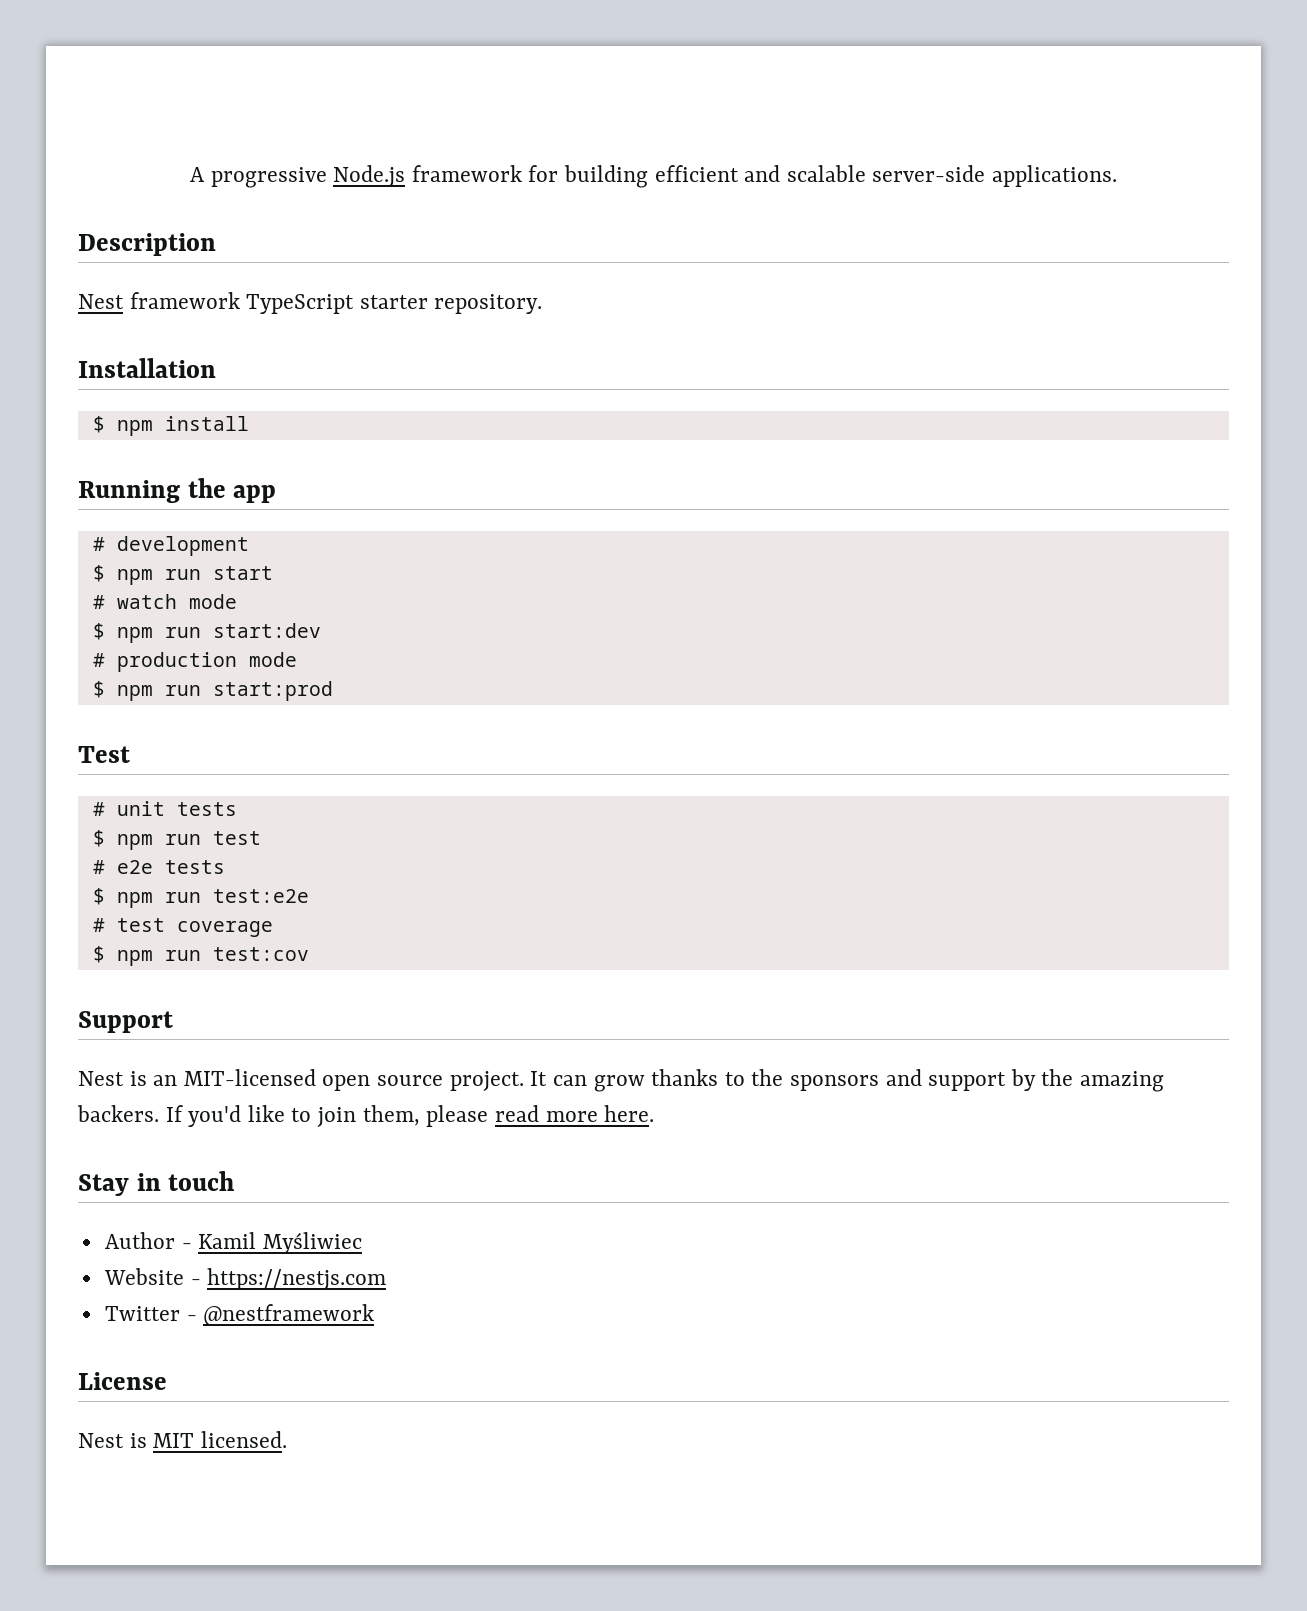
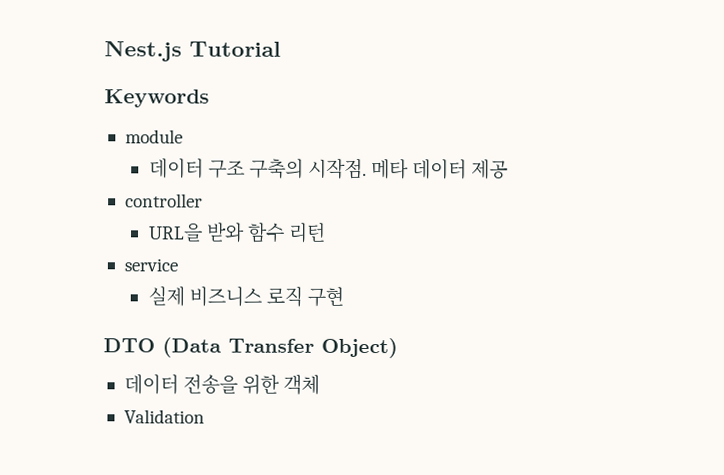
- A progressive Node.js framework for building efficient and scalable server-side applications.
- Description
- Nest framework TypeScript starter repository.
- Installation
- $ npm install
- Running the app
- # development
- $ npm run start
- # watch mode
- $ npm run start:dev
- # production mode
- $ npm run start:prod
- Test
- # unit tests
- $ npm run test
- # e2e tests
- $ npm run test:e2e
- # test coverage
- $ npm run test:cov
- Support
- Nest is an MIT-licensed open source project. It can grow thanks to the sponsors and support by the amazing backers. If you'd like to join them, please read more here.
- Stay in touch
- Author - Kamil Myśliwiec
- Website - https://nestjs.com
- Twitter - @nestframework
- License
- Nest is MIT licensed.
+ Nest.js Tutorial
+ Keywords
+ module
+ 데이터 구조 구축의 시작점. 메타 데이터 제공
+ controller
+ URL을 받와 함수 리턴
+ service
+ 실제 비즈니스 로직 구현
+ DTO (Data Transfer Object)
+ 데이터 전송을 위한 객체
+ Validation

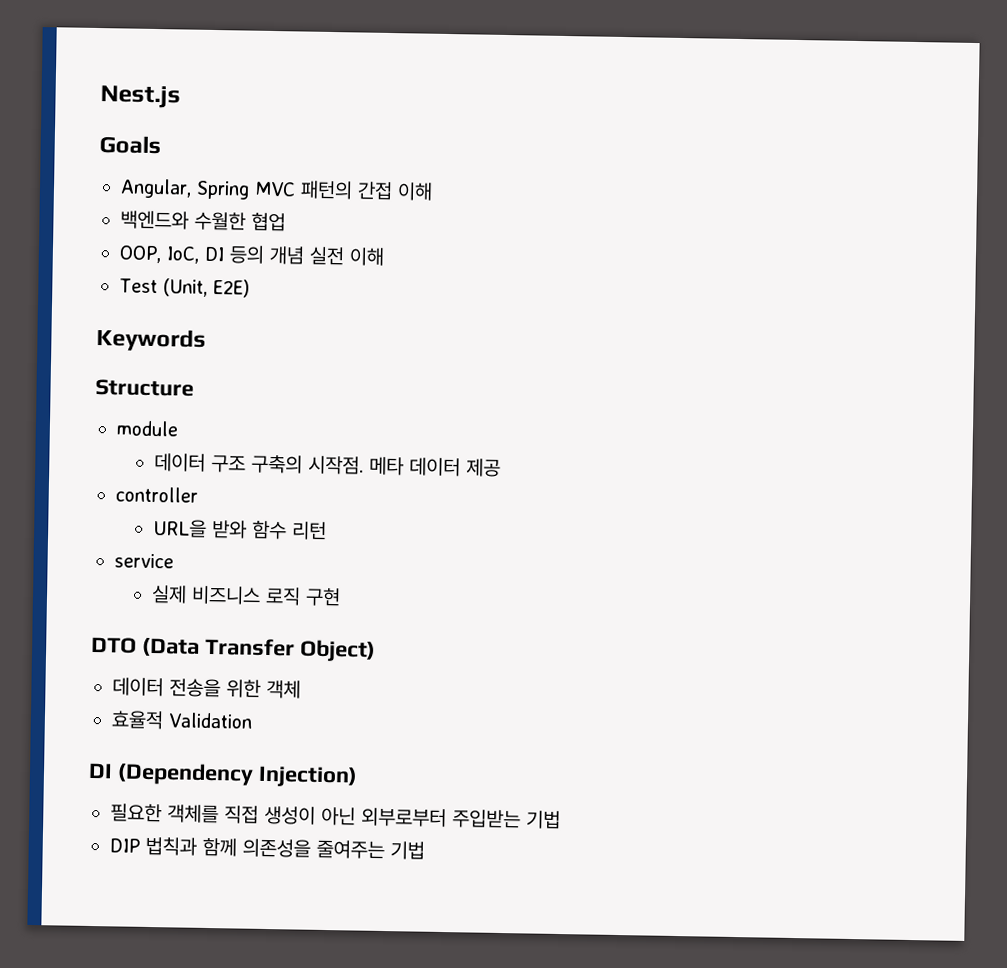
- Nest.js Tutorial
+ Nest.js
+ Goals
+ Angular, Spring MVC 패턴의 간접 이해
+ 백엔드와 수월한 협업
+ OOP, IoC, DI 등의 개념 실전 이해
+ Test (Unit, E2E)
+ Structure
- Validation
+ 효율적 Validation
+ DI (Dependency Injection)
+ 필요한 객체를 직접 생성이 아닌 외부로부터 주입받는 기법
+ DIP 법칙과 함께 의존성을 줄여주는 기법

